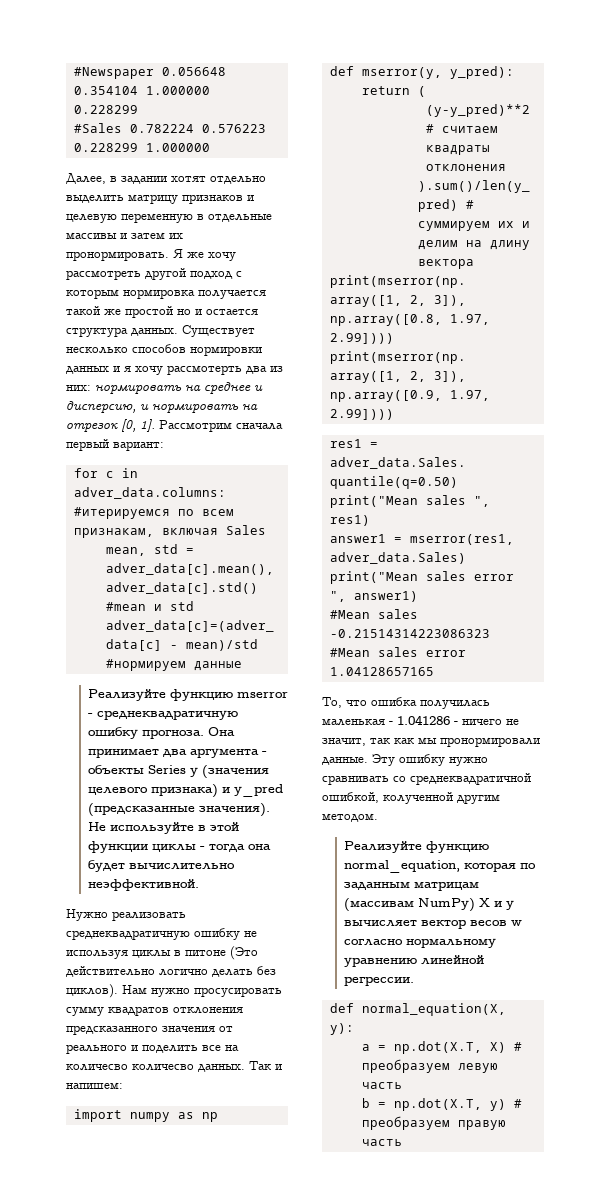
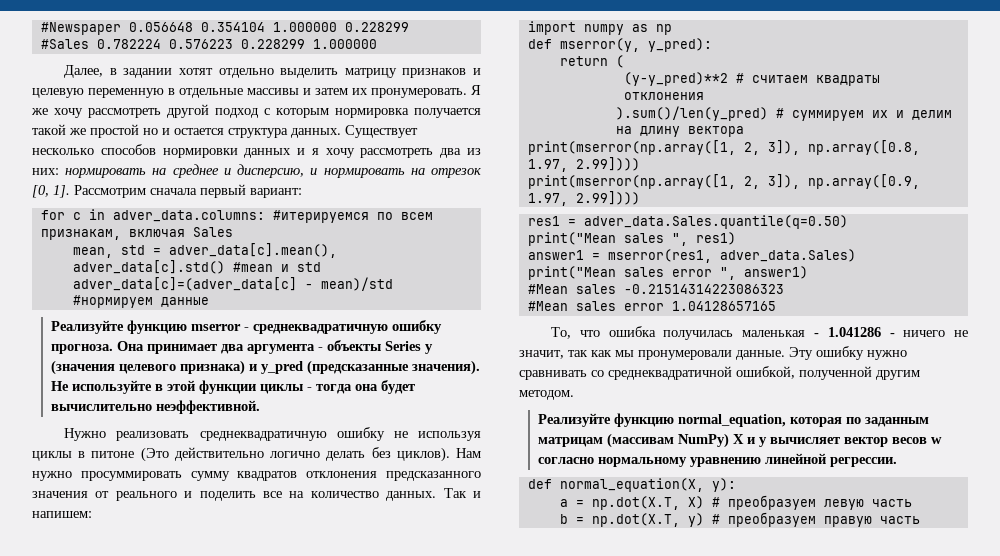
- Далее, в задании хотят отдельно выделить матрицу признаков и целевую переменную в отдельные массивы и затем их пронормировать.
+ Далее, в задании хотят отдельно выделить матрицу признаков и целевую переменную в отдельные массивы и затем их пронумеровать.
- Существует несколько способов нормировки данных и я хочу рассмотерть два из них: нормировать на среднее и дисперсию, и нормировать на отрезок [0, 1].
+ Существует несколько способов нормировки данных и я хочу рассмотреть два из них: нормировать на среднее и дисперсию, и нормировать на отрезок [0, 1].
- Нам нужно просусировать сумму квадратов отклонения предсказанного значения от реального и поделить все на количесво количесво данных.
+ Нам нужно просуммировать сумму квадратов отклонения предсказанного значения от реального и поделить все на количество данных.
- То, что ошибка получилась маленькая - 1.041286 - ничего не значит, так как мы пронормировали данные.
+ То, что ошибка получилась маленькая - 1.041286 - ничего не значит, так как мы пронумеровали данные.
- Эту ошибку нужно сравнивать со среднеквадратичной ошибкой, колученной другим методом.
+ Эту ошибку нужно сравнивать со среднеквадратичной ошибкой, полученной другим методом.

